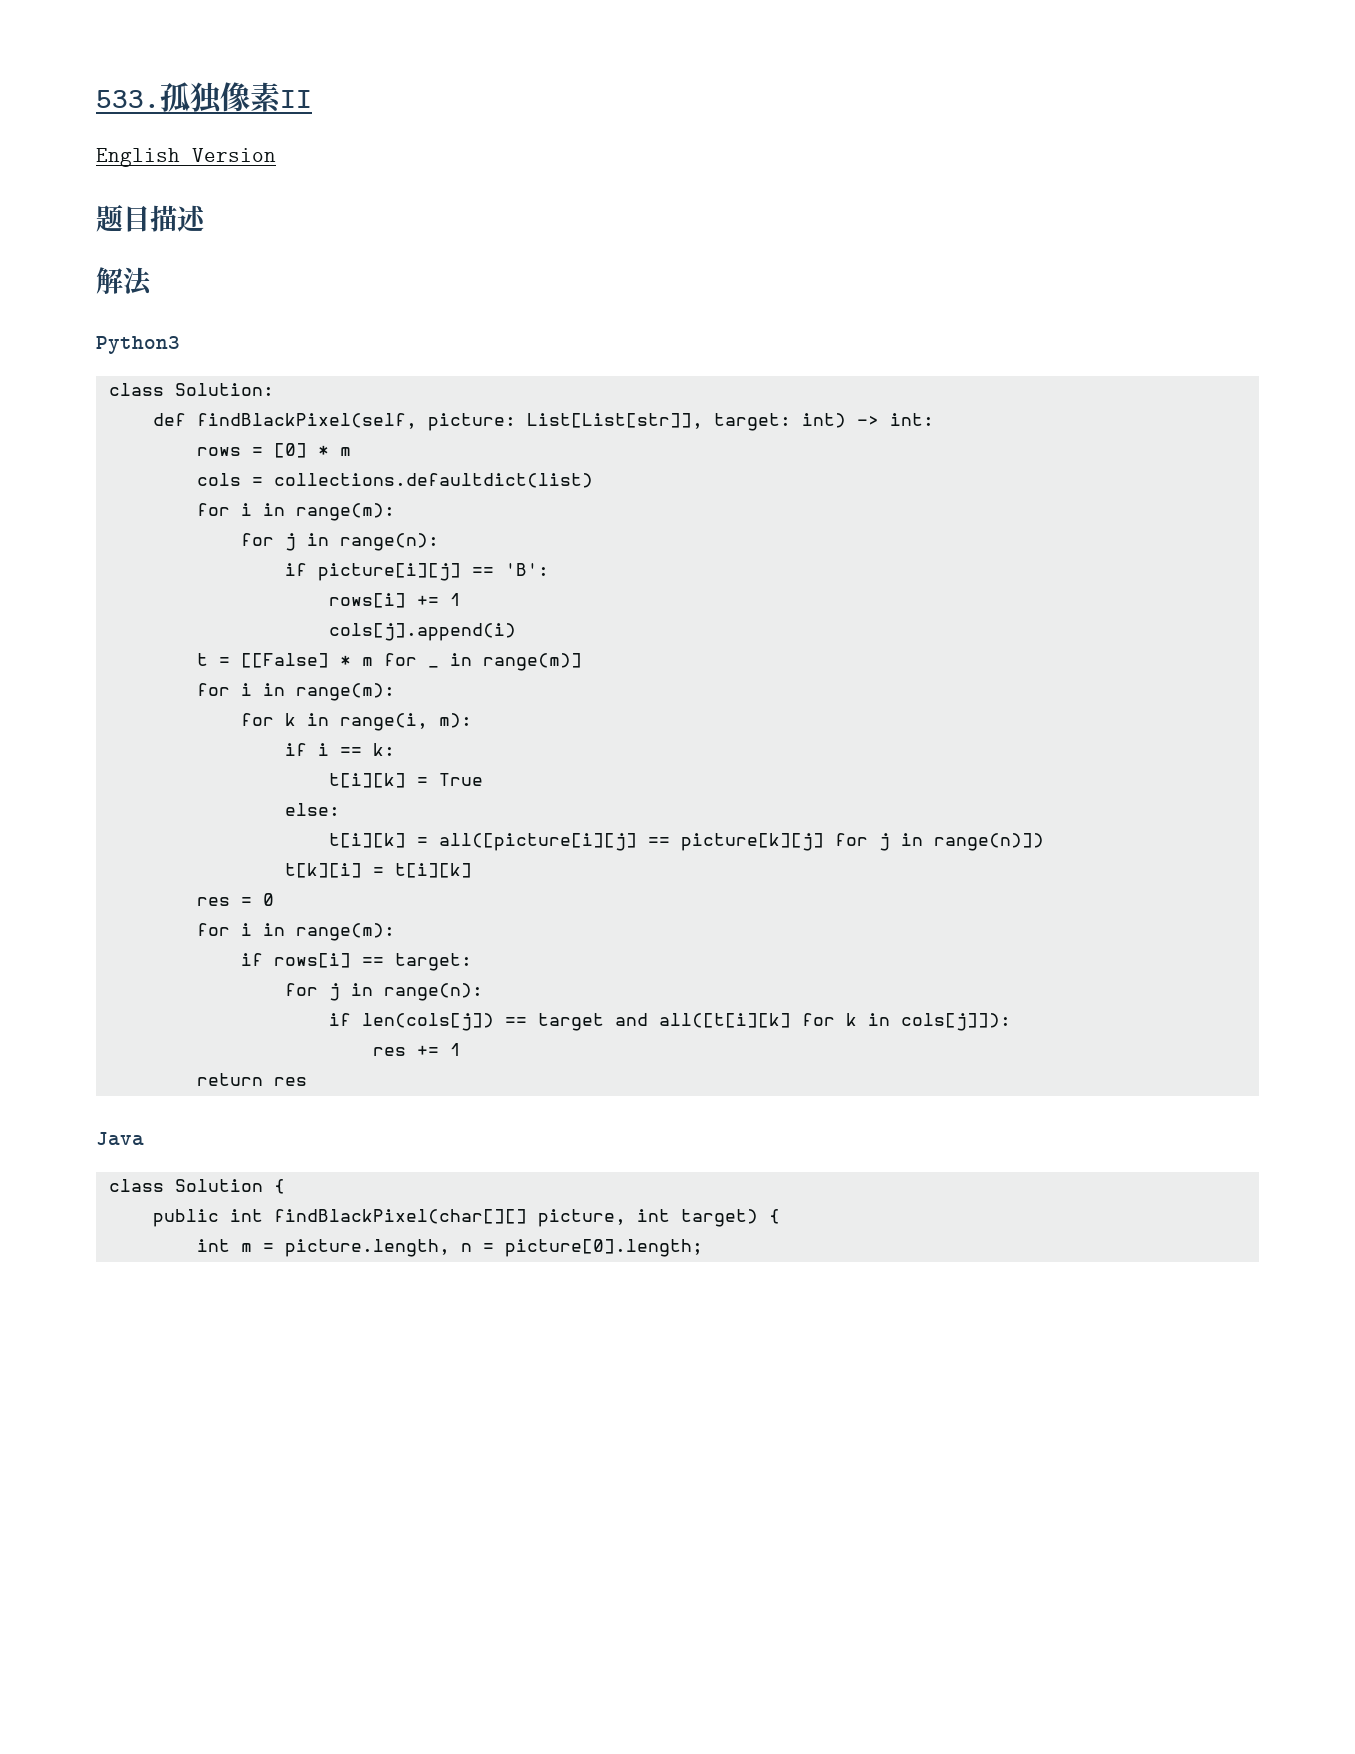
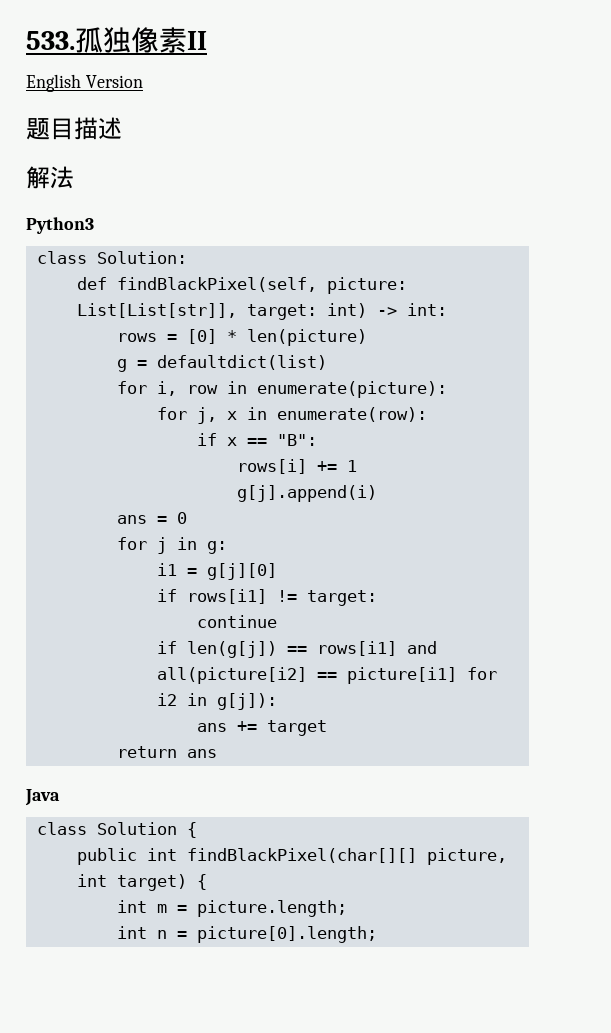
- rows = [0] * m
- cols = collections.defaultdict(list)
- for i in range(m):
- for j in range(n):
- if picture[i][j] == 'B':
+ rows = [0] * len(picture)
+ g = defaultdict(list)
+ for i, row in enumerate(picture):
+ for j, x in enumerate(row):
+ if x == "B":
  rows[i] += 1
- cols[j].append(i)
- t = [[False] * m for _ in range(m)]
- for i in range(m):
- for k in range(i, m):
- if i == k:
- t[i][k] = True
- else:
- t[i][k] = all([picture[i][j] == picture[k][j] for j in range(n)])
- t[k][i] = t[i][k]
- res = 0
- for i in range(m):
- if rows[i] == target:
- for j in range(n):
- if len(cols[j]) == target and all([t[i][k] for k in cols[j]]):
- res += 1
+ g[j].append(i)
+ ans = 0
+ for j in g:
+ i1 = g[j][0]
+ if rows[i1] != target:
+ continue
+ if len(g[j]) == rows[i1] and all(picture[i2] == picture[i1] for i2 in g[j]):
+ ans += target
- return res
+ return ans
- int m = picture.length, n = picture[0].length;
+ int m = picture.length;
+ int n = picture[0].length;

